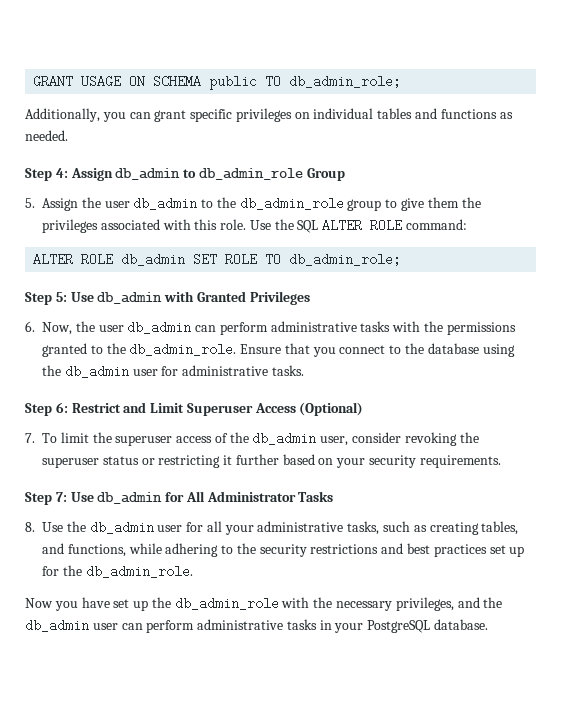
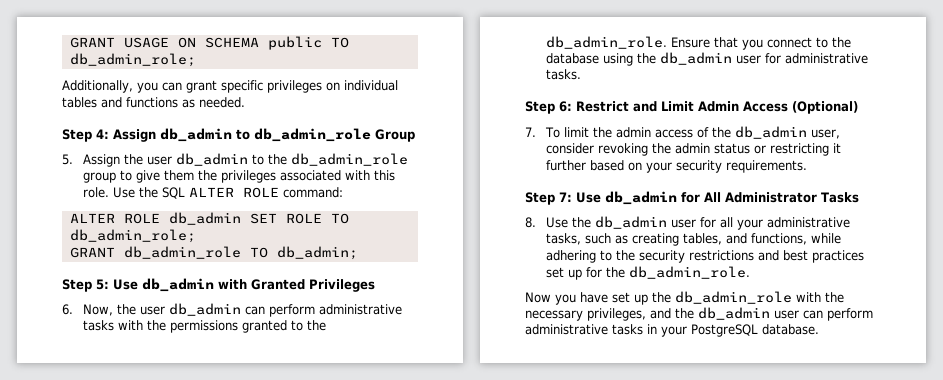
+ GRANT db_admin_role TO db_admin;
- Step 6: Restrict and Limit Superuser Access (Optional)
+ Step 6: Restrict and Limit Admin Access (Optional)
- 7. To limit the superuser access of the db_admin user, consider revoking the superuser status or restricting it further based on your security requirements.
+ 7. To limit the admin access of the db_admin user, consider revoking the admin status or restricting it further based on your security requirements.

